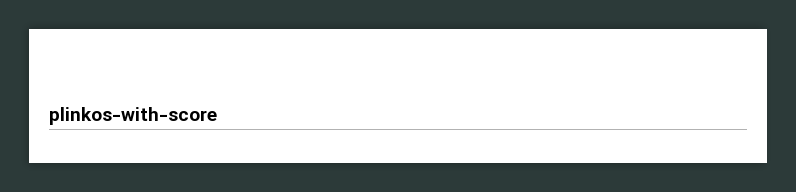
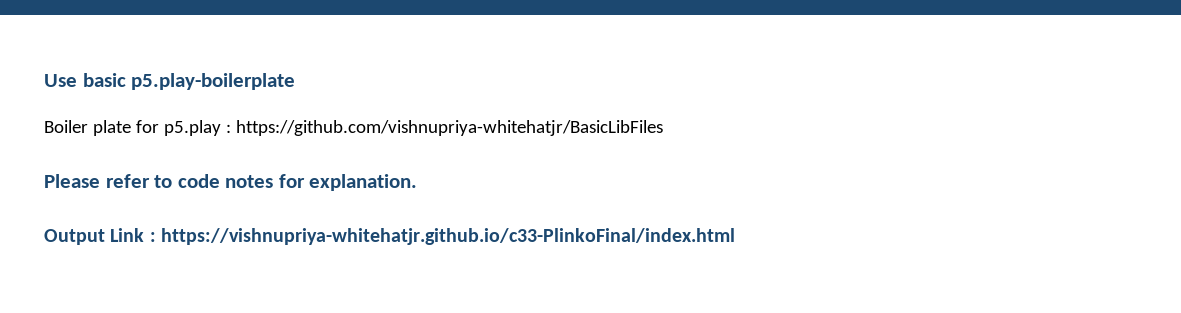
- plinkos-with-score
+ Use basic p5.play-boilerplate
+ Boiler plate for p5.play : https://github.com/vishnupriya-whitehatjr/BasicLibFiles
+ Please refer to code notes for explanation.
+ Output Link : https://vishnupriya-whitehatjr.github.io/c33-PlinkoFinal/index.html

